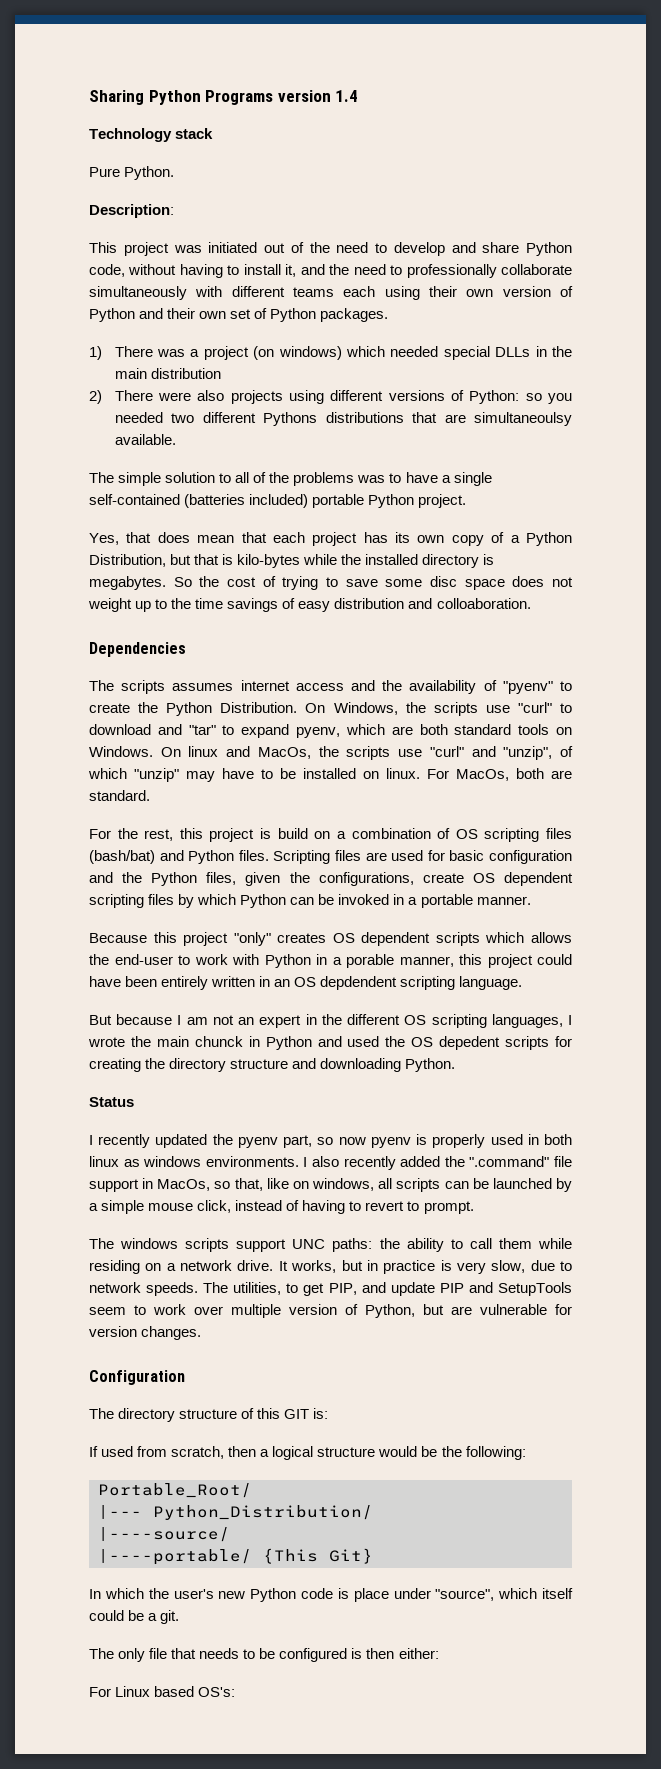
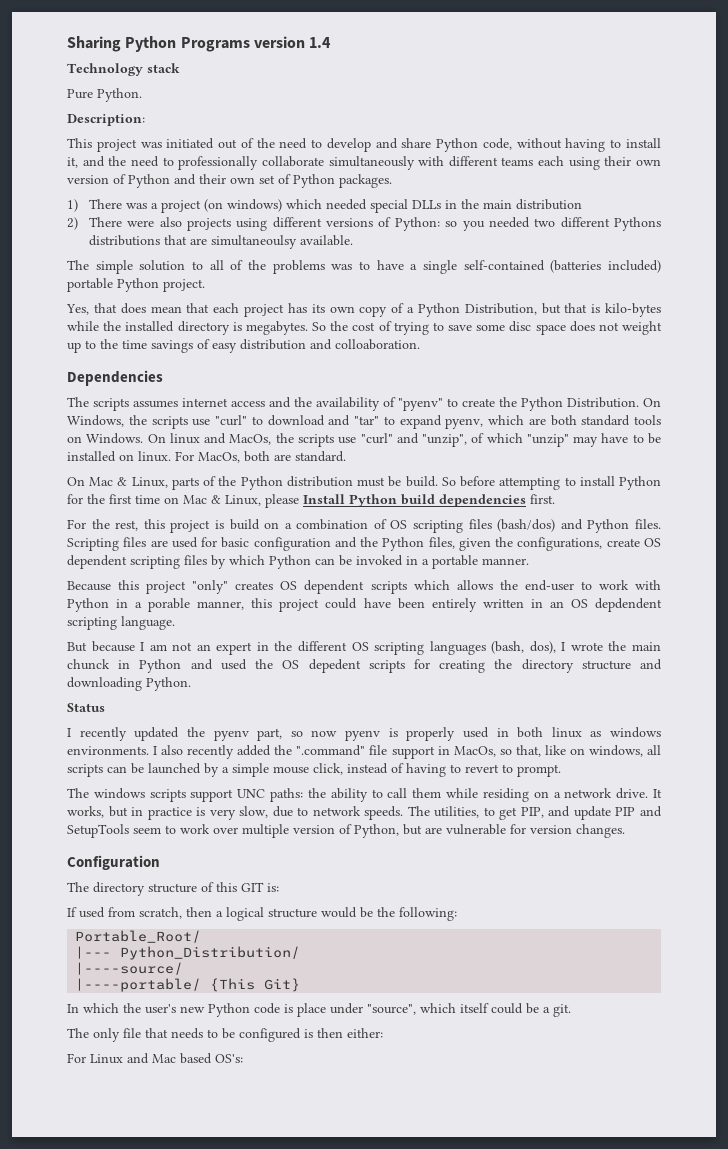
+ On Mac & Linux, parts of the Python distribution must be build. So before attempting to install Python for the first time on Mac & Linux, please Install Python build dependencies first.
- For the rest, this project is build on a combination of OS scripting files (bash/bat) and Python files.
+ For the rest, this project is build on a combination of OS scripting files (bash/dos) and Python files.
- But because I am not an expert in the different OS scripting languages, I wrote the main chunck in Python and used the OS depedent scripts for creating the directory structure and downloading Python.
+ But because I am not an expert in the different OS scripting languages (bash, dos), I wrote the main chunck in Python and used the OS depedent scripts for creating the directory structure and downloading Python.
- For Linux based OS's:
+ For Linux and Mac based OS's:

